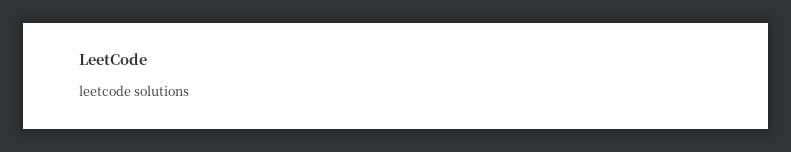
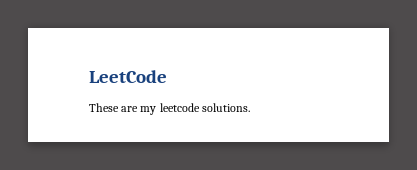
- leetcode solutions
+ These are my leetcode solutions.

